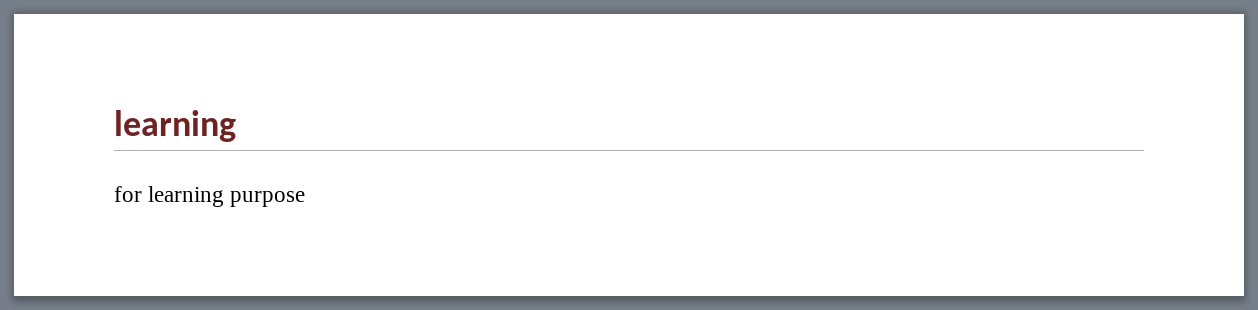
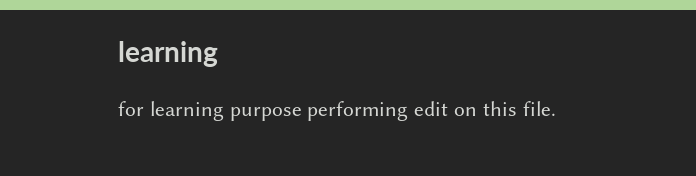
- for learning purpose
+ for learning purpose performing edit on this file.

